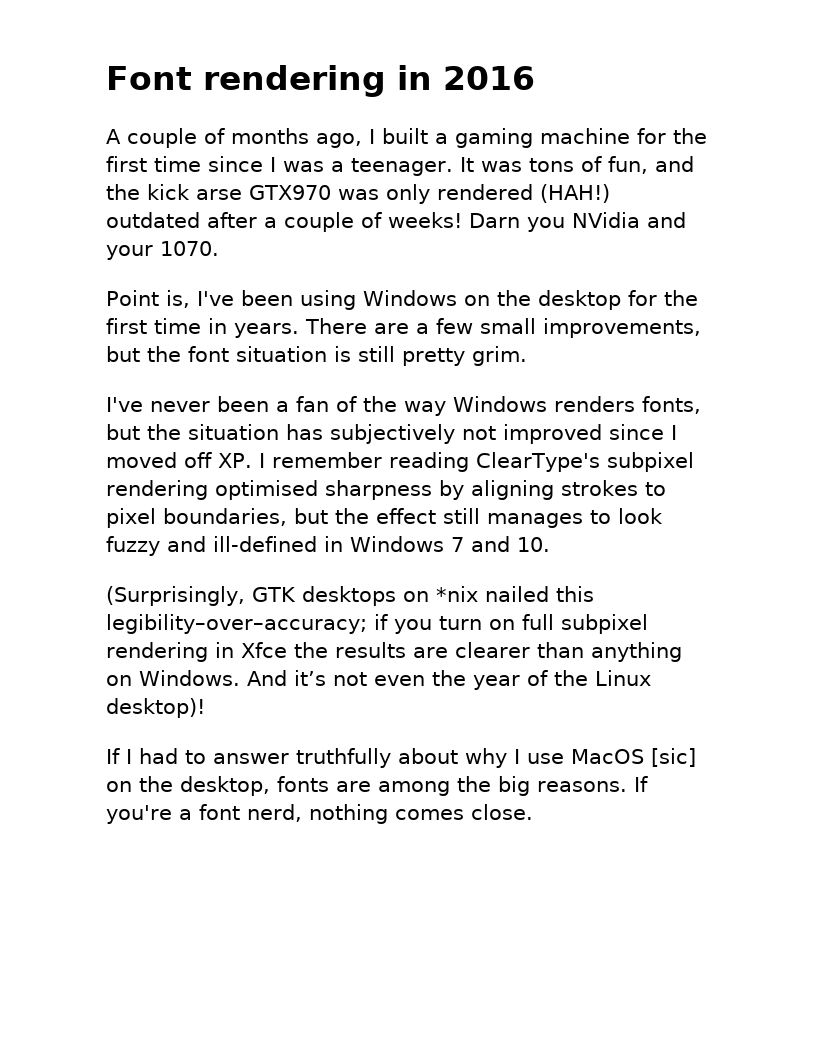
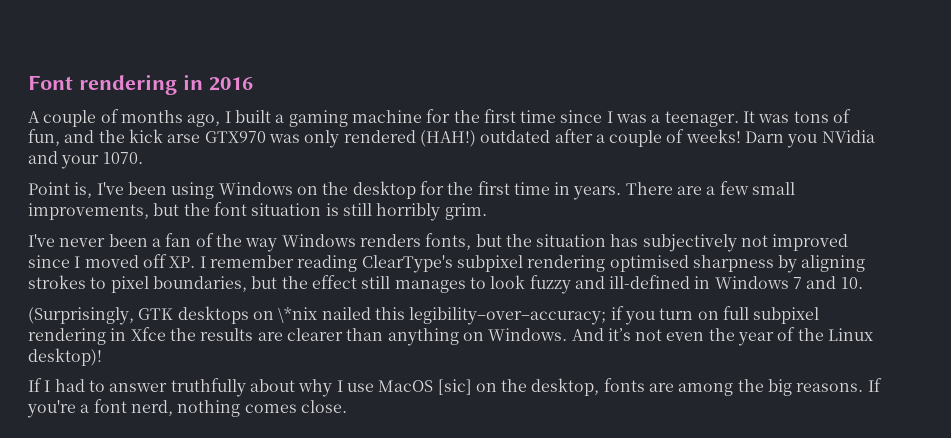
- There are a few small improvements, but the font situation is still pretty grim.
+ There are a few small improvements, but the font situation is still horribly grim.
- (Surprisingly, GTK desktops on *nix nailed this legibility–over–accuracy; if you turn on full subpixel rendering in Xfce the results are clearer than anything on Windows.
+ (Surprisingly, GTK desktops on \*nix nailed this legibility–over–accuracy; if you turn on full subpixel rendering in Xfce the results are clearer than anything on Windows.

